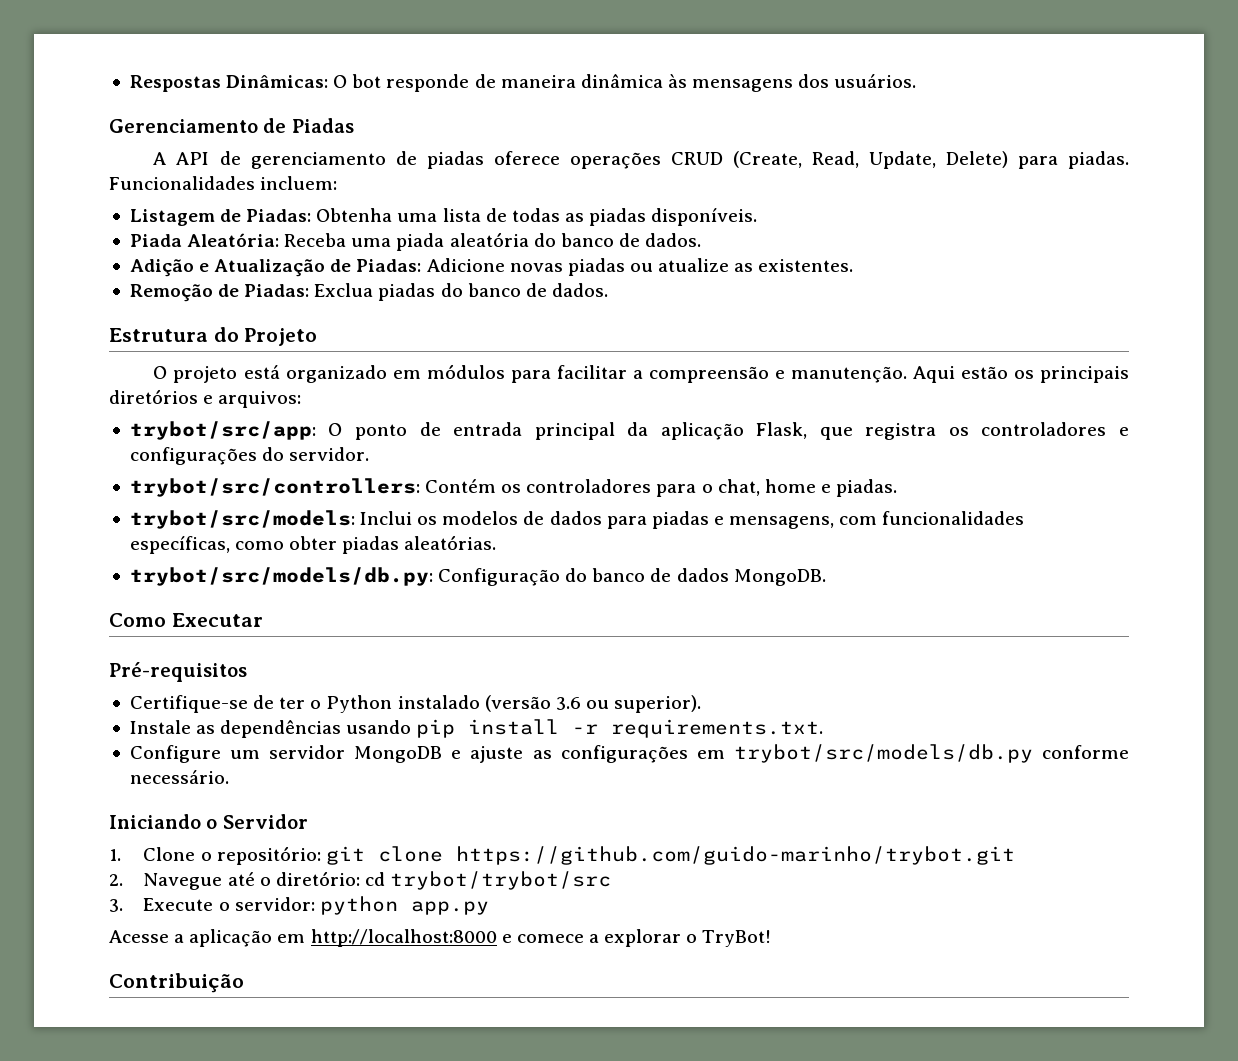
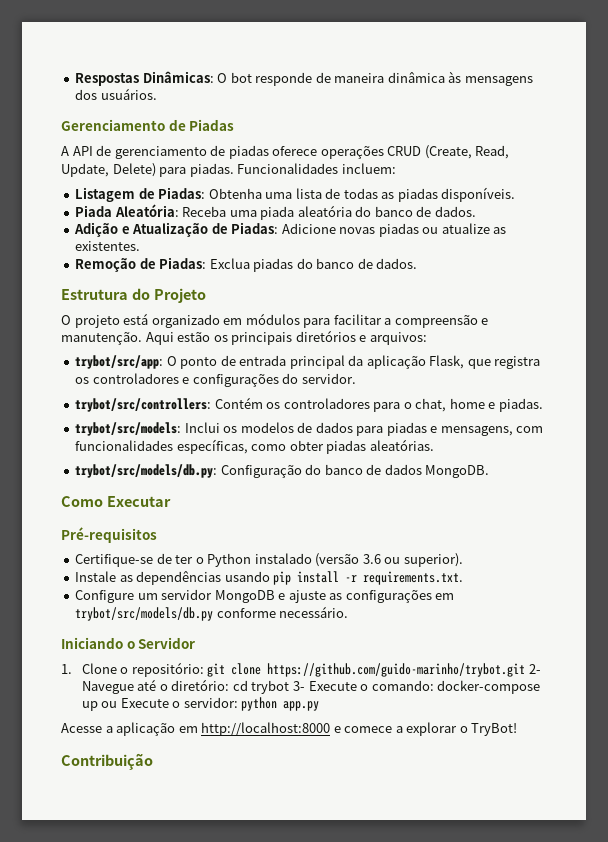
- 1. Clone o repositório: git clone https://github.com/guido-marinho/trybot.git
- 2. Navegue até o diretório: cd trybot/trybot/src
- 3. Execute o servidor: python app.py
+ 1. Clone o repositório: git clone https://github.com/guido-marinho/trybot.git 2- Navegue até o diretório: cd trybot 3- Execute o comando: docker-compose up ou Execute o servidor: python app.py

